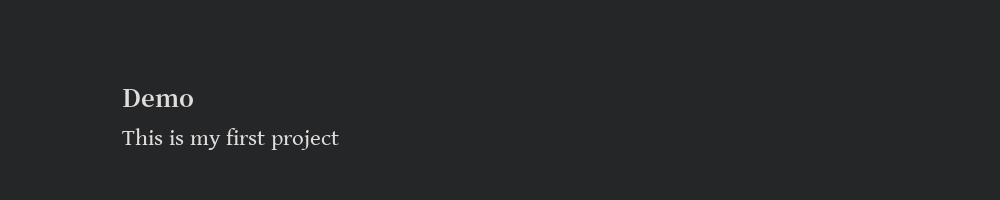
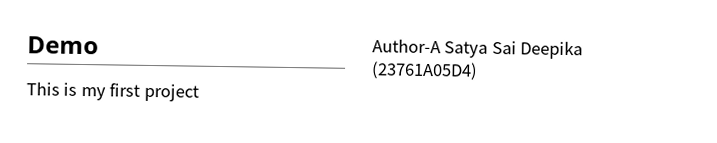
+ Author-A Satya Sai Deepika (23761A05D4)

